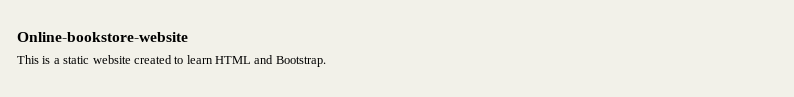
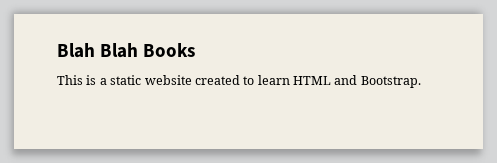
- Online-bookstore-website
+ Blah Blah Books

